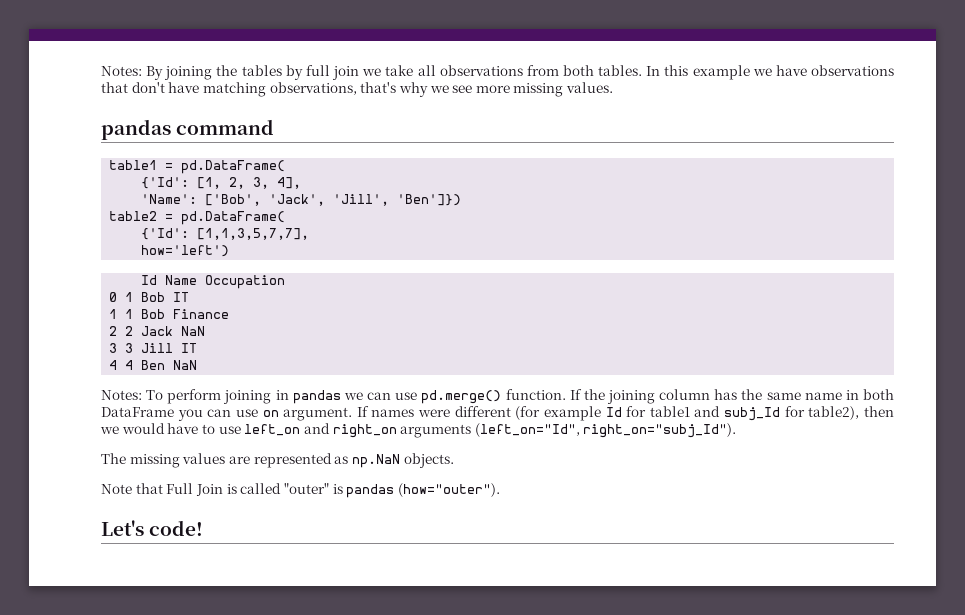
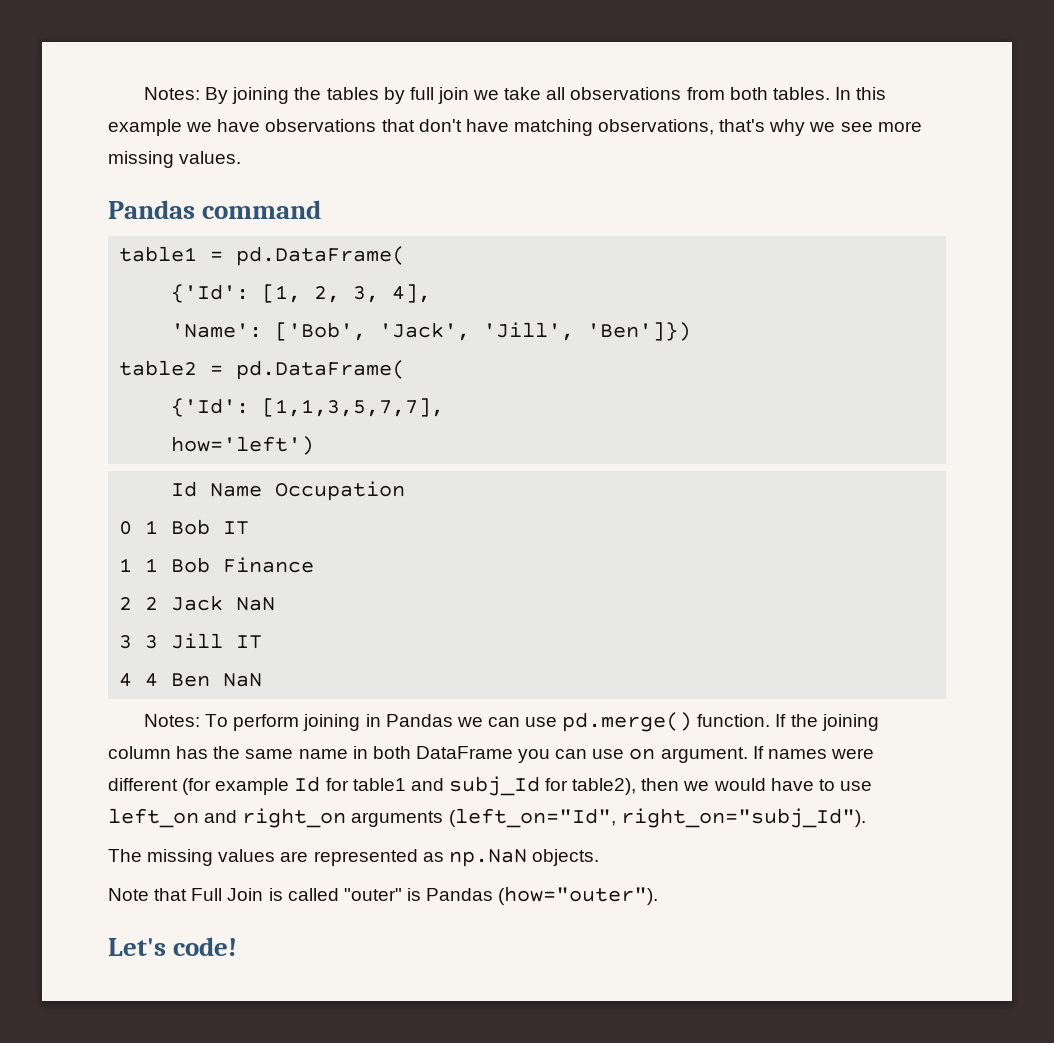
- pandas command
+ Pandas command
- Notes: To perform joining in pandas we can use pd.merge() function.
+ Notes: To perform joining in Pandas we can use pd.merge() function.
- Note that Full Join is called "outer" is pandas (how="outer").
+ Note that Full Join is called "outer" is Pandas (how="outer").

